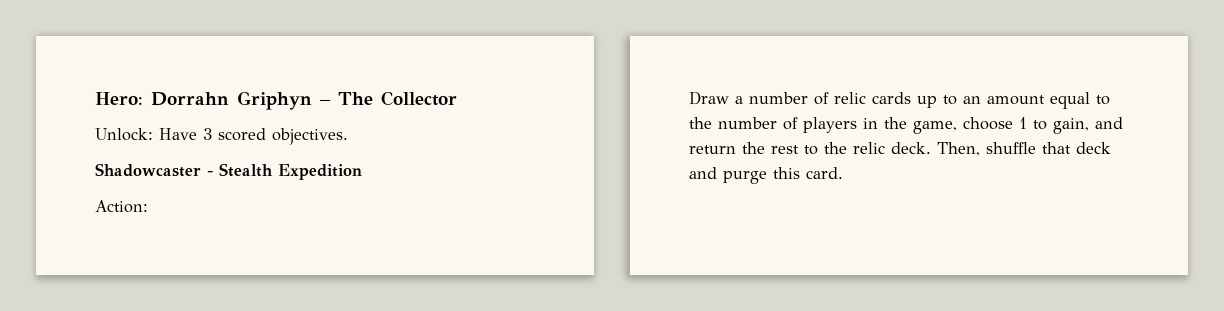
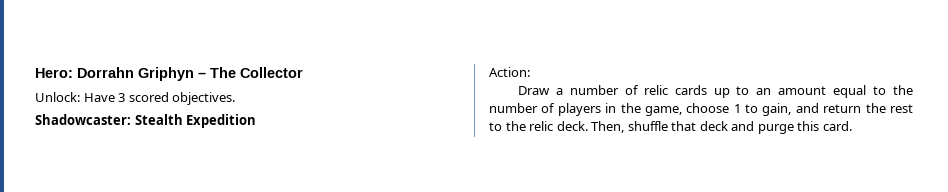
- Shadowcaster - Stealth Expedition
+ Shadowcaster: Stealth Expedition

